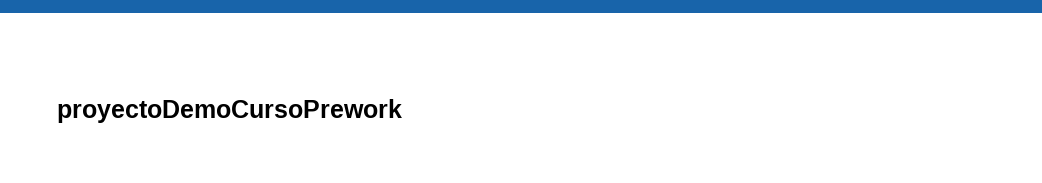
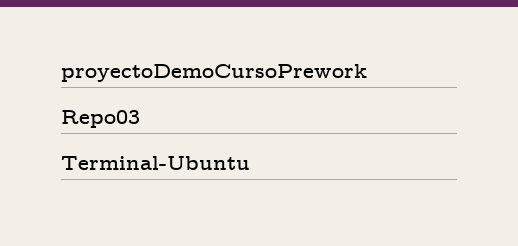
+ Repo03
+ Terminal-Ubuntu

